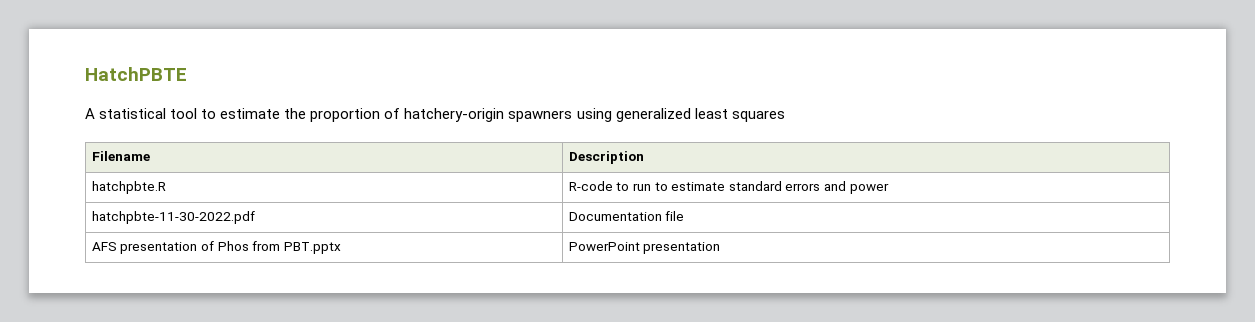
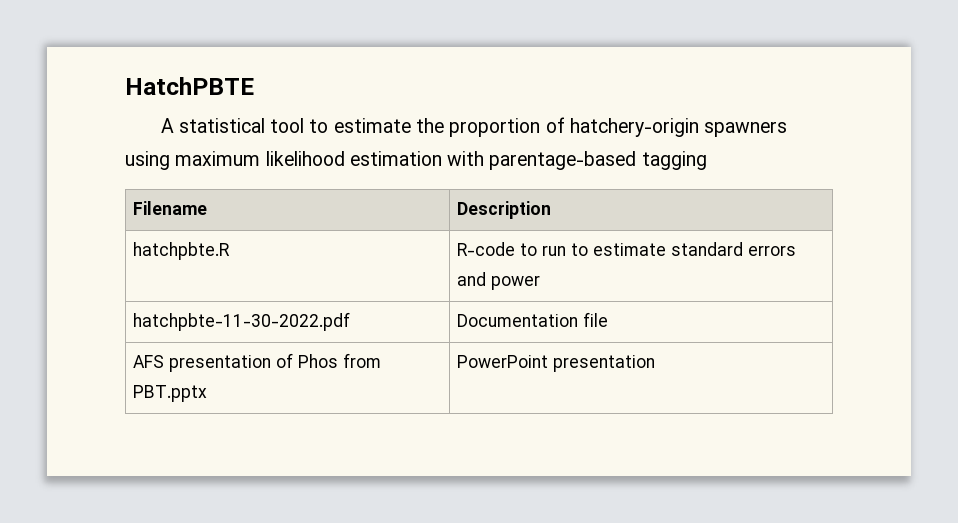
- A statistical tool to estimate the proportion of hatchery-origin spawners using generalized least squares
+ A statistical tool to estimate the proportion of hatchery-origin spawners using maximum likelihood estimation with parentage-based tagging

